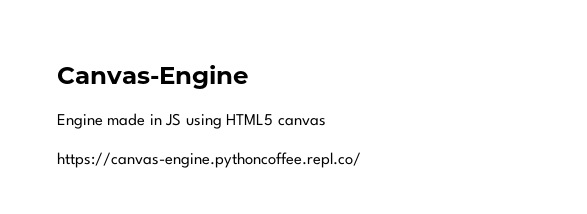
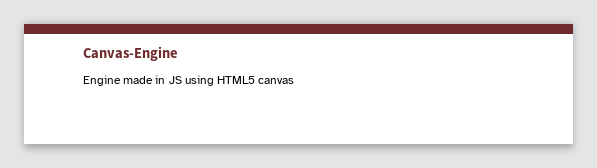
- https://canvas-engine.pythoncoffee.repl.co/

